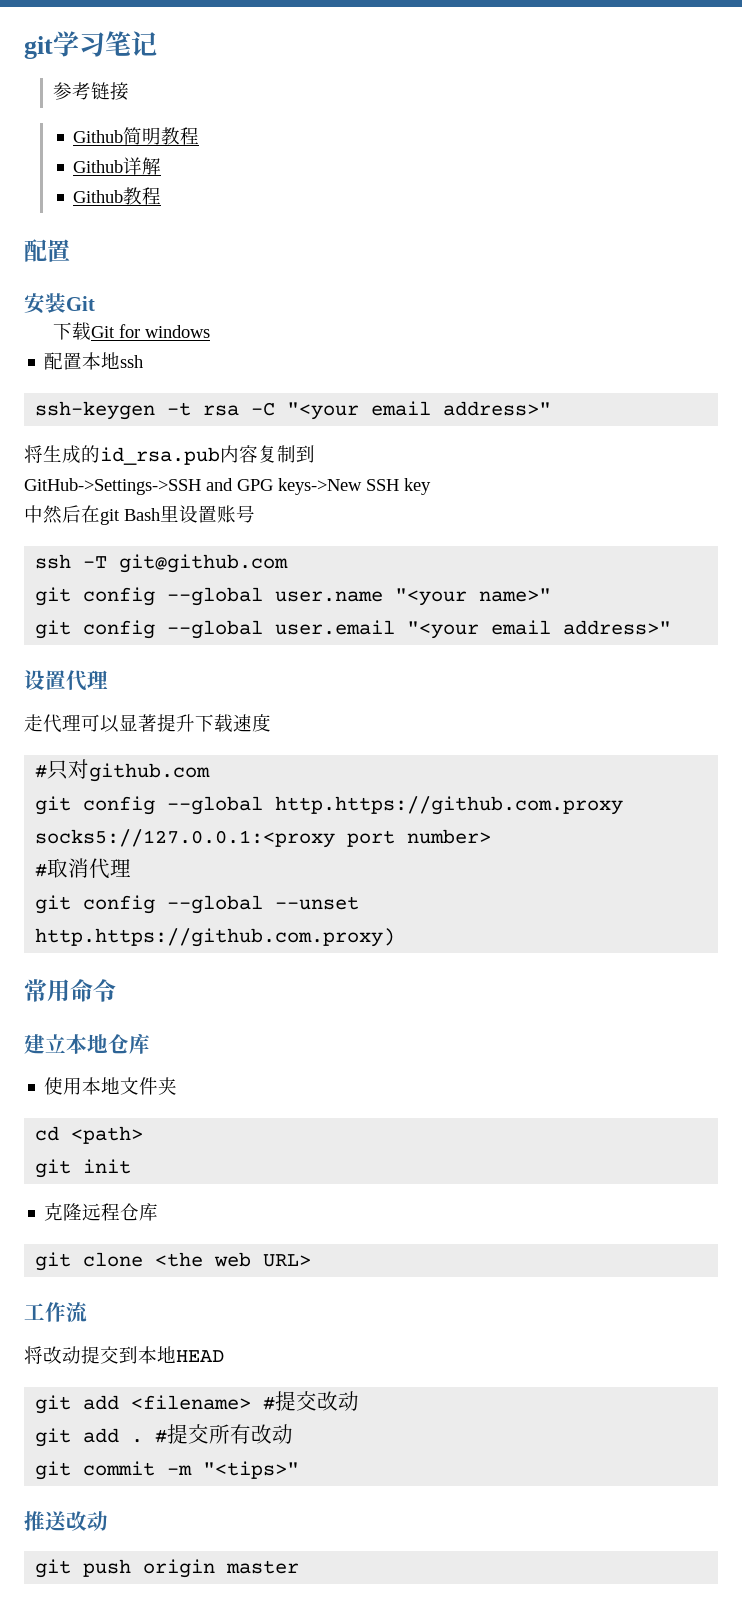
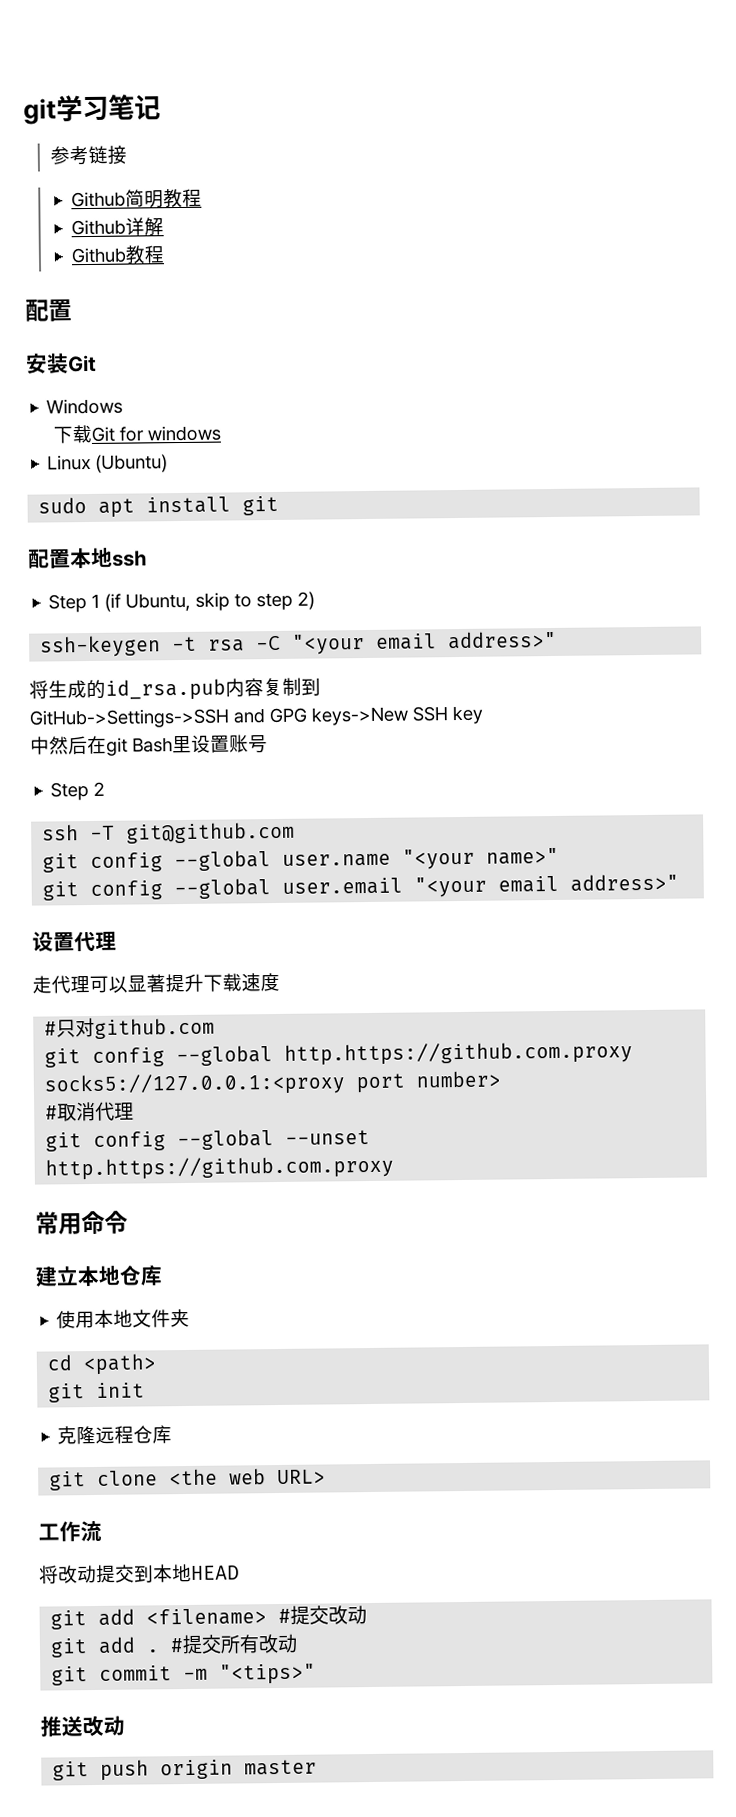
+ Windows
+ Linux (Ubuntu)
+ sudo apt install git
  配置本地ssh
+ Step 1 (if Ubuntu, skip to step 2)
+ Step 2
- git config --global --unset http.https://github.com.proxy)
+ git config --global --unset http.https://github.com.proxy

